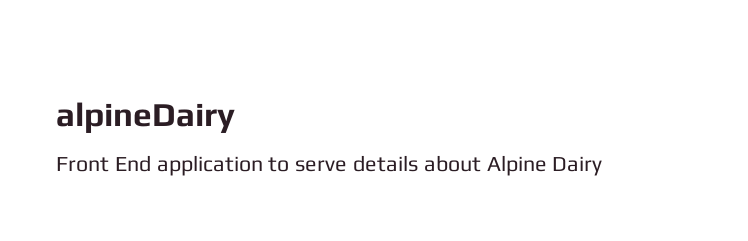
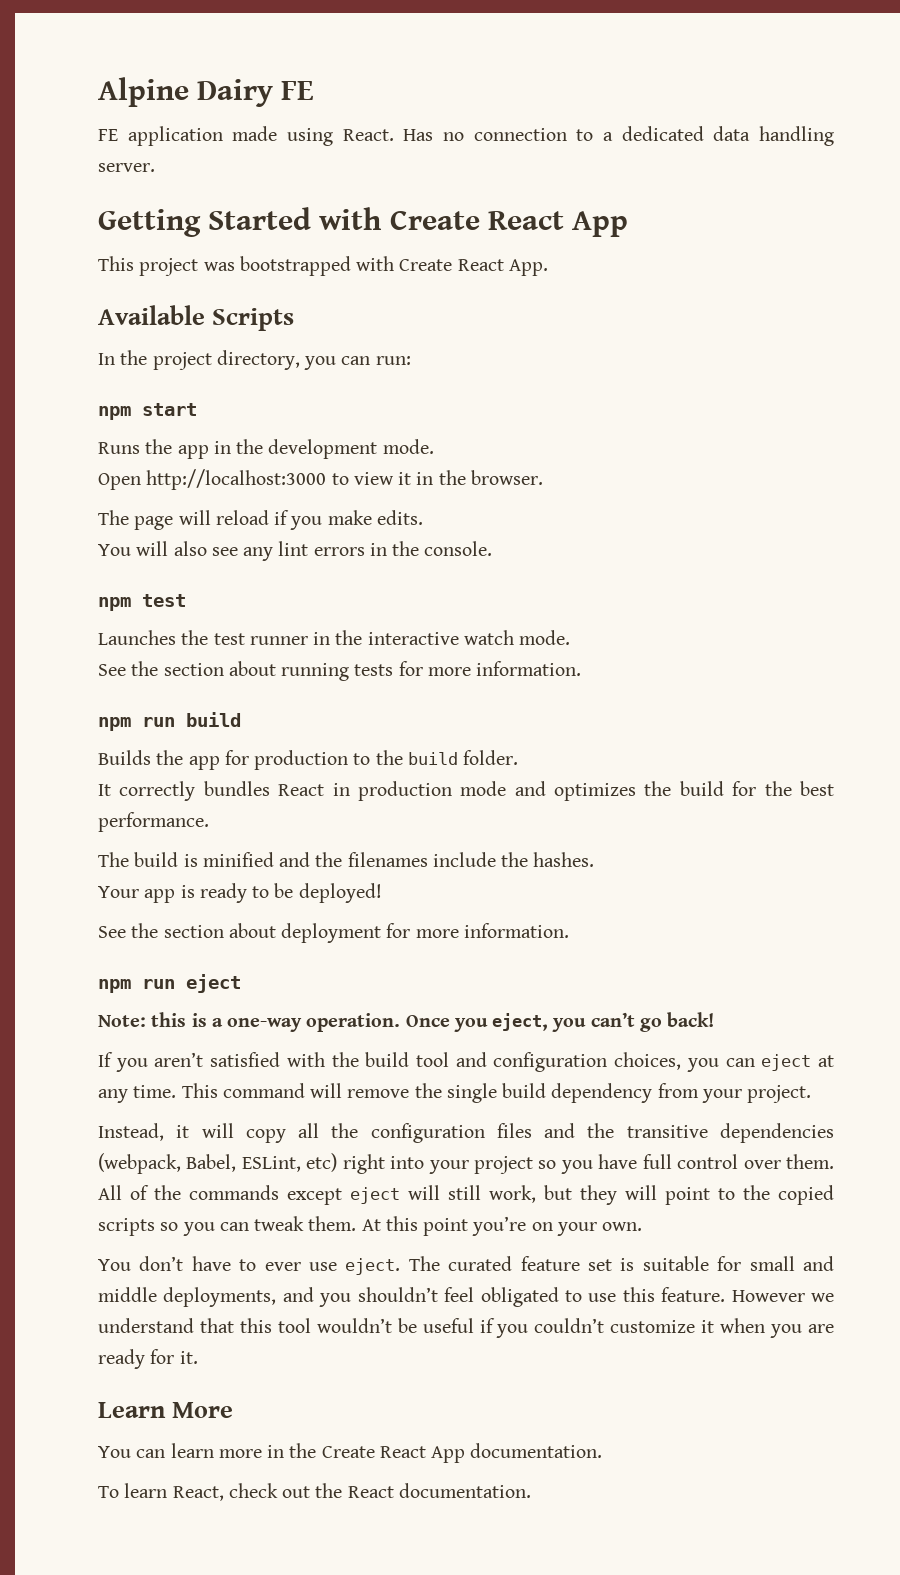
- alpineDairy
- Front End application to serve details about Alpine Dairy
+ Alpine Dairy FE
+ FE application made using React. Has no connection to a dedicated data handling server.
+ Getting Started with Create React App
+ This project was bootstrapped with Create React App.
+ Available Scripts
+ In the project directory, you can run:
+ npm start
+ Runs the app in the development mode.
+ Open http://localhost:3000 to view it in the browser.
+ The page will reload if you make edits.
+ You will also see any lint errors in the console.
+ npm test
+ Launches the test runner in the interactive watch mode.
+ See the section about running tests for more information.
+ npm run build
+ Builds the app for production to the build folder.
+ It correctly bundles React in production mode and optimizes the build for the best performance.
+ The build is minified and the filenames include the hashes.
+ Your app is ready to be deployed!
+ See the section about deployment for more information.
+ npm run eject
+ Note: this is a one-way operation. Once you eject, you can’t go back!
+ If you aren’t satisfied with the build tool and configuration choices, you can eject at any time. This command will remove the single build dependency from your project.
+ Instead, it will copy all the configuration files and the transitive dependencies (webpack, Babel, ESLint, etc) right into your project so you have full control over them. All of the commands except eject will still work, but they will point to the copied scripts so you can tweak them. At this point you’re on your own.
+ You don’t have to ever use eject. The curated feature set is suitable for small and middle deployments, and you shouldn’t feel obligated to use this feature. However we understand that this tool wouldn’t be useful if you couldn’t customize it when you are ready for it.
+ Learn More
+ You can learn more in the Create React App documentation.
+ To learn React, check out the React documentation.

